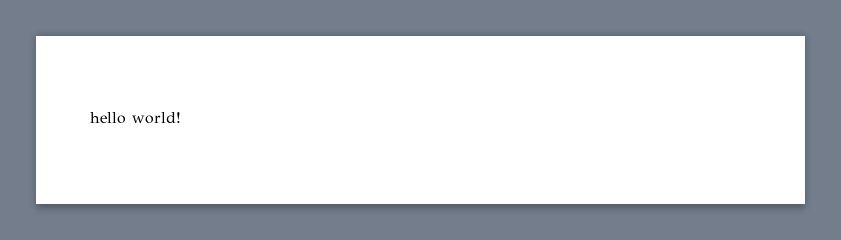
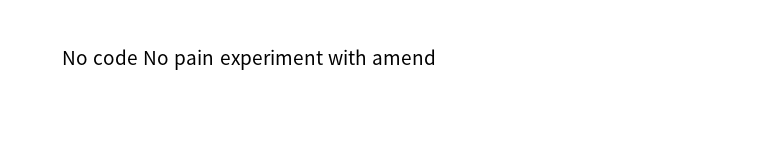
- hello world!
+ No code No pain experiment with amend

